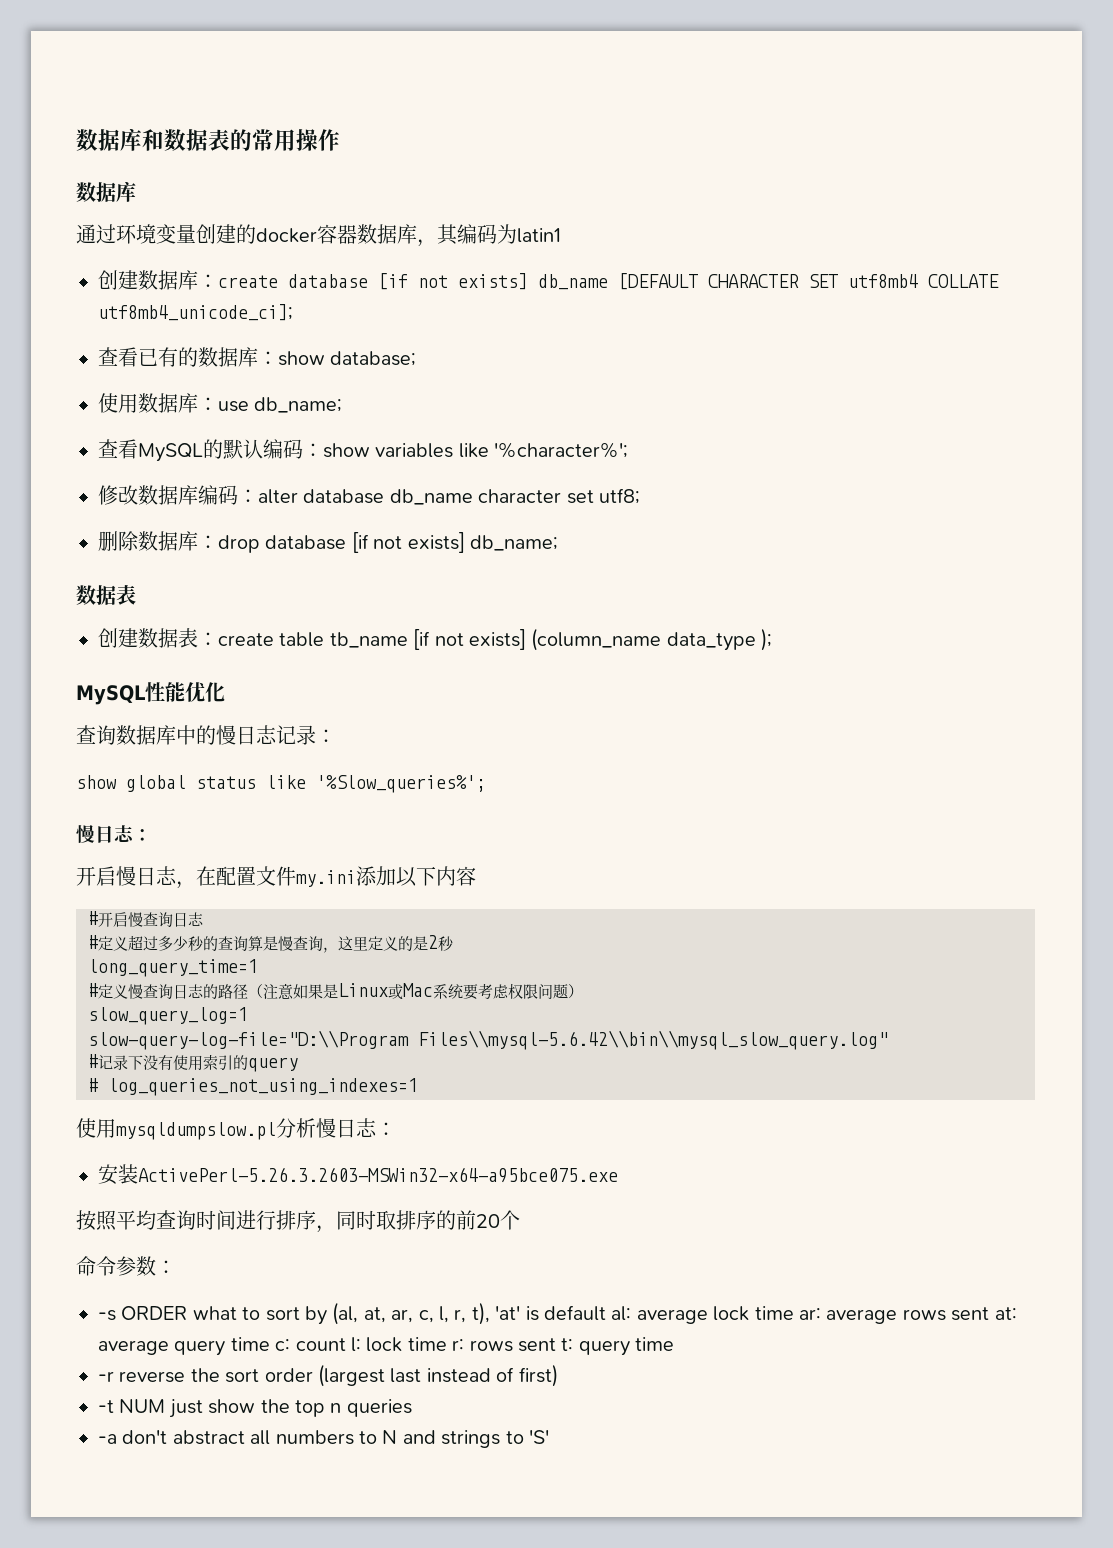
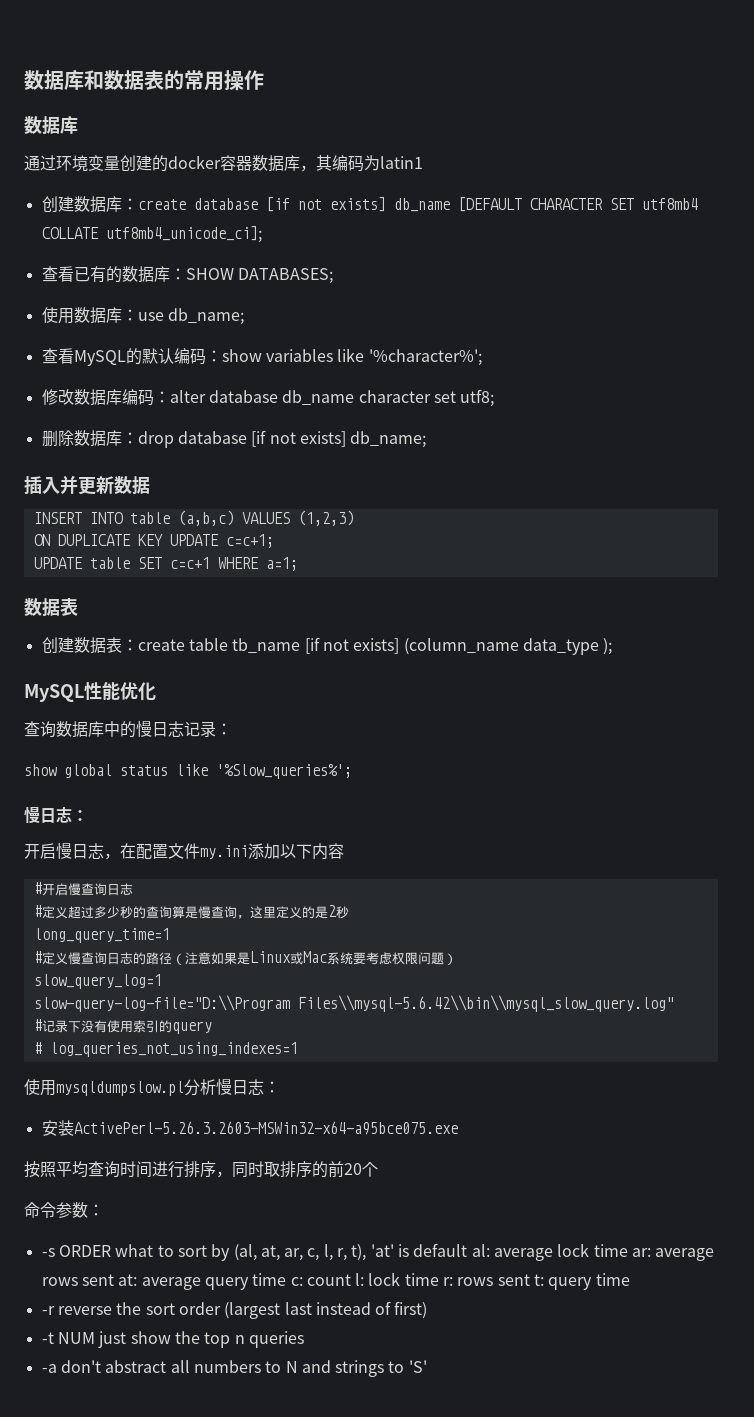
- 查看已有的数据库：show database;
+ 查看已有的数据库：SHOW DATABASES;
+ 插入并更新数据
+ INSERT INTO table (a,b,c) VALUES (1,2,3)
+ ON DUPLICATE KEY UPDATE c=c+1;
+ UPDATE table SET c=c+1 WHERE a=1;

